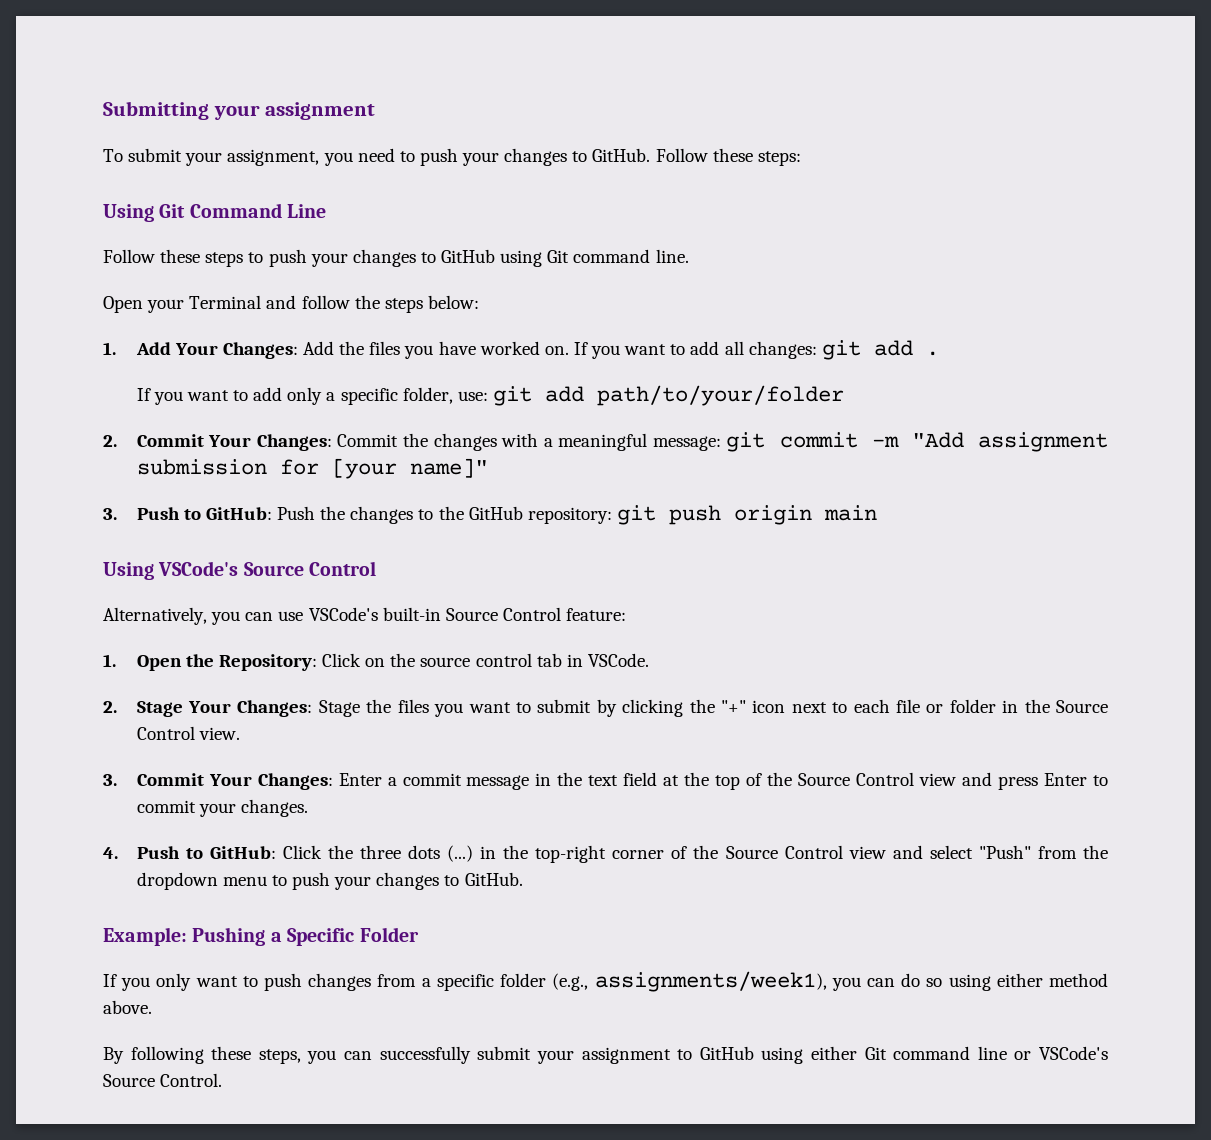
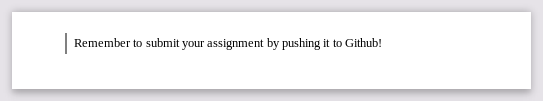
- Submitting your assignment
- To submit your assignment, you need to push your changes to GitHub. Follow these steps:
- Using Git Command Line
- Follow these steps to push your changes to GitHub using Git command line.
- Open your Terminal and follow the steps below:
- 1. Add Your Changes: Add the files you have worked on. If you want to add all changes: git add .
- If you want to add only a specific folder, use: git add path/to/your/folder
- 2. Commit Your Changes: Commit the changes with a meaningful message: git commit -m "Add assignment submission for [your name]"
- 3. Push to GitHub: Push the changes to the GitHub repository: git push origin main
- Using VSCode's Source Control
- Alternatively, you can use VSCode's built-in Source Control feature:
- 1. Open the Repository: Click on the source control tab in VSCode.
- 2. Stage Your Changes: Stage the files you want to submit by clicking the "+" icon next to each file or folder in the Source Control view.
- 3. Commit Your Changes: Enter a commit message in the text field at the top of the Source Control view and press Enter to commit your changes.
- 4. Push to GitHub: Click the three dots (...) in the top-right corner of the Source Control view and select "Push" from the dropdown menu to push your changes to GitHub.
- Example: Pushing a Specific Folder
- If you only want to push changes from a specific folder (e.g., assignments/week1), you can do so using either method above.
- By following these steps, you can successfully submit your assignment to GitHub using either Git command line or VSCode's Source Control.
+ Remember to submit your assignment by pushing it to Github!

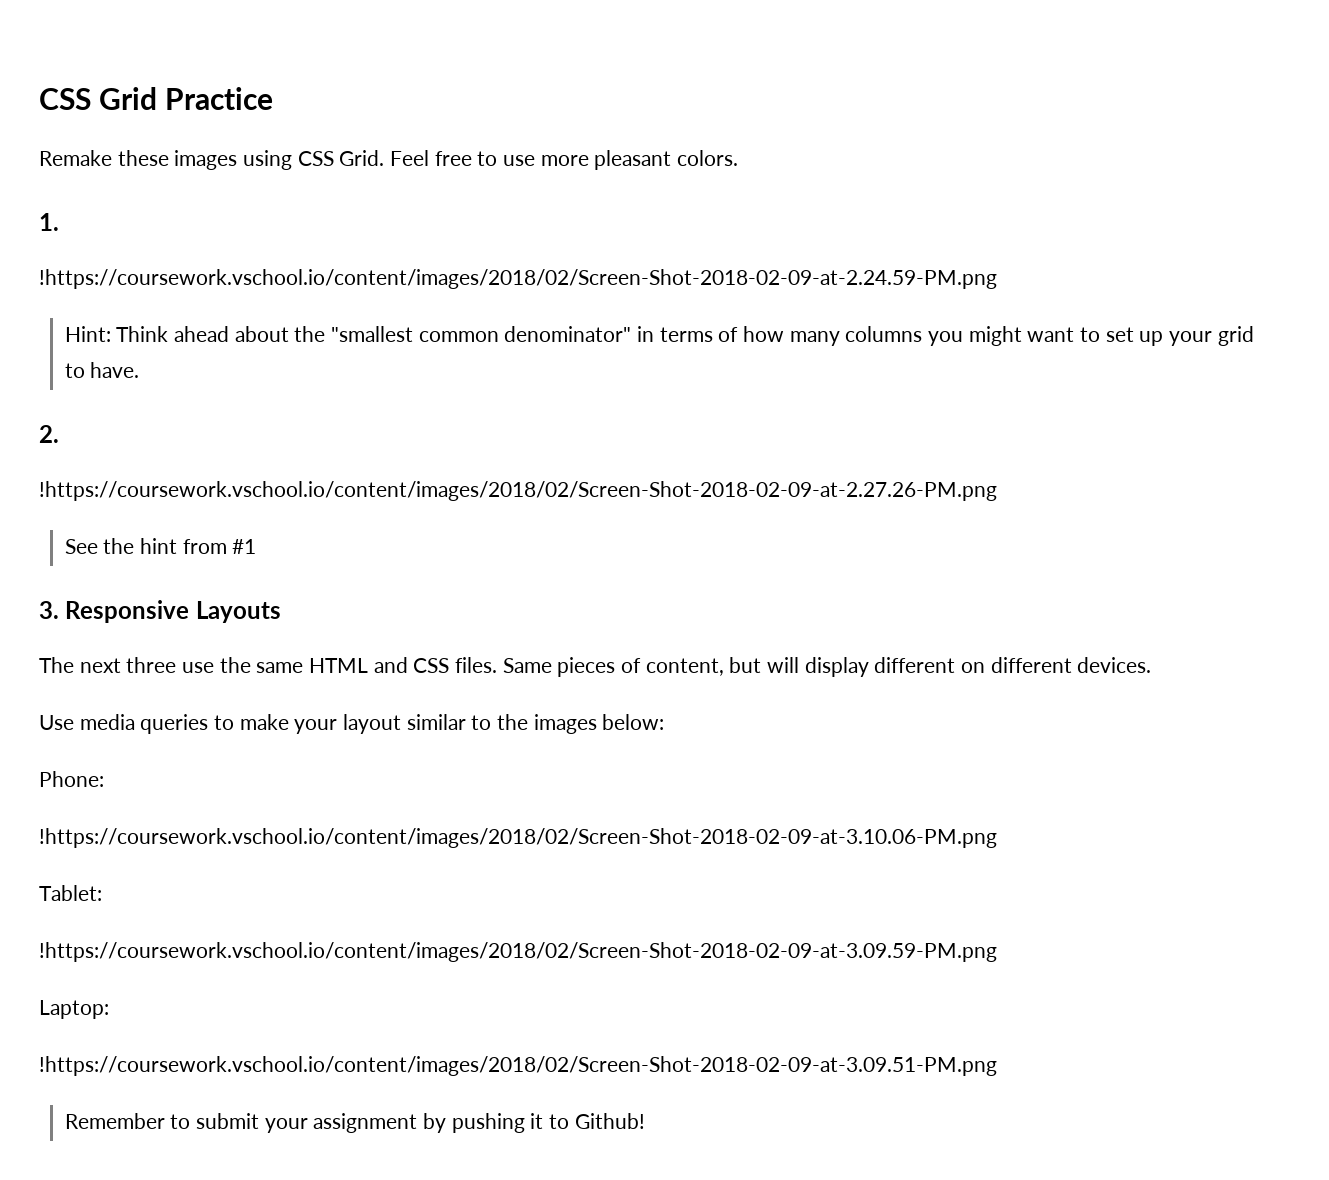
+ CSS Grid Practice
+ Remake these images using CSS Grid. Feel free to use more pleasant colors.
+ 1.
+ !https://coursework.vschool.io/content/images/2018/02/Screen-Shot-2018-02-09-at-2.24.59-PM.png
+ Hint: Think ahead about the "smallest common denominator" in terms of how many columns you might want to set up your grid to have.
+ 2.
+ !https://coursework.vschool.io/content/images/2018/02/Screen-Shot-2018-02-09-at-2.27.26-PM.png
+ See the hint from #1
+ 3. Responsive Layouts
+ The next three use the same HTML and CSS files. Same pieces of content, but will display different on different devices.
+ Use media queries to make your layout similar to the images below:
+ Phone:
+ !https://coursework.vschool.io/content/images/2018/02/Screen-Shot-2018-02-09-at-3.10.06-PM.png
+ Tablet:
+ !https://coursework.vschool.io/content/images/2018/02/Screen-Shot-2018-02-09-at-3.09.59-PM.png
+ Laptop:
+ !https://coursework.vschool.io/content/images/2018/02/Screen-Shot-2018-02-09-at-3.09.51-PM.png

